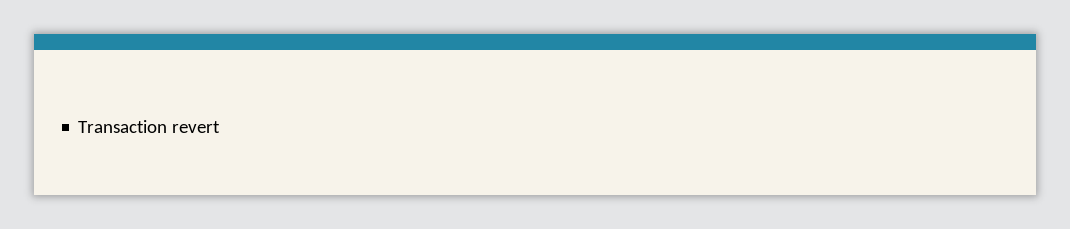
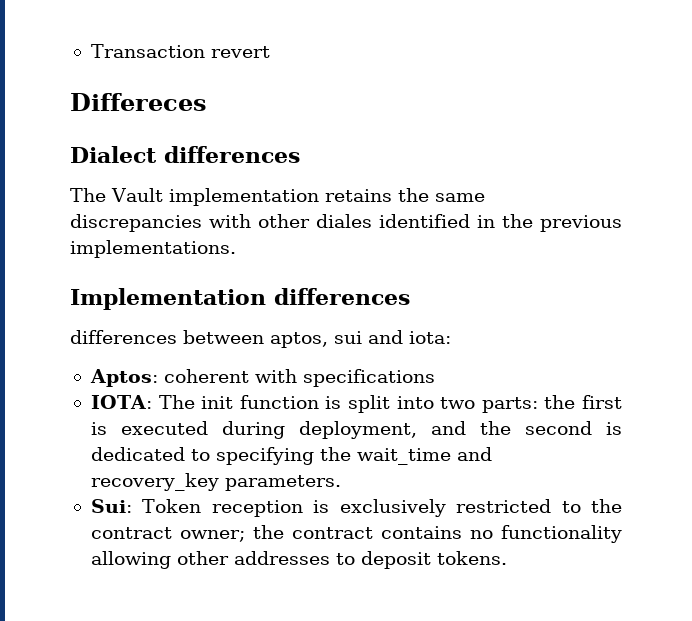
+ Differeces
+ Dialect differences
+ The Vault implementation retains the same discrepancies with other diales identified in the previous implementations.
+ Implementation differences
+ differences between aptos, sui and iota:
+ Aptos: coherent with specifications
+ IOTA: The init function is split into two parts: the first is executed during deployment, and the second is dedicated to specifying the wait_time and recovery_key parameters.
+ Sui: Token reception is exclusively restricted to the contract owner; the contract contains no functionality allowing other addresses to deposit tokens.

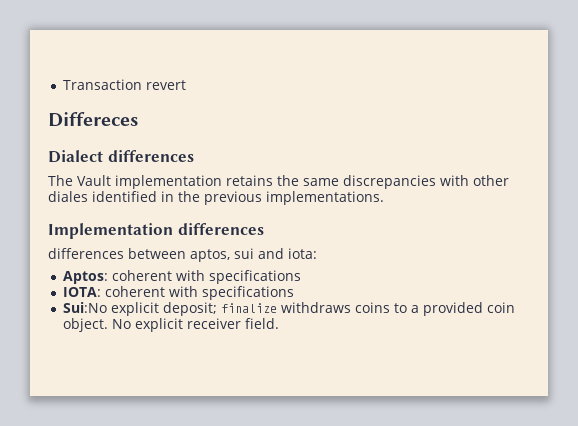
- IOTA: The init function is split into two parts: the first is executed during deployment, and the second is dedicated to specifying the wait_time and recovery_key parameters.
- Sui: Token reception is exclusively restricted to the contract owner; the contract contains no functionality allowing other addresses to deposit tokens.
+ IOTA: coherent with specifications
+ Sui:No explicit deposit; finalize withdraws coins to a provided coin object. No explicit receiver field.

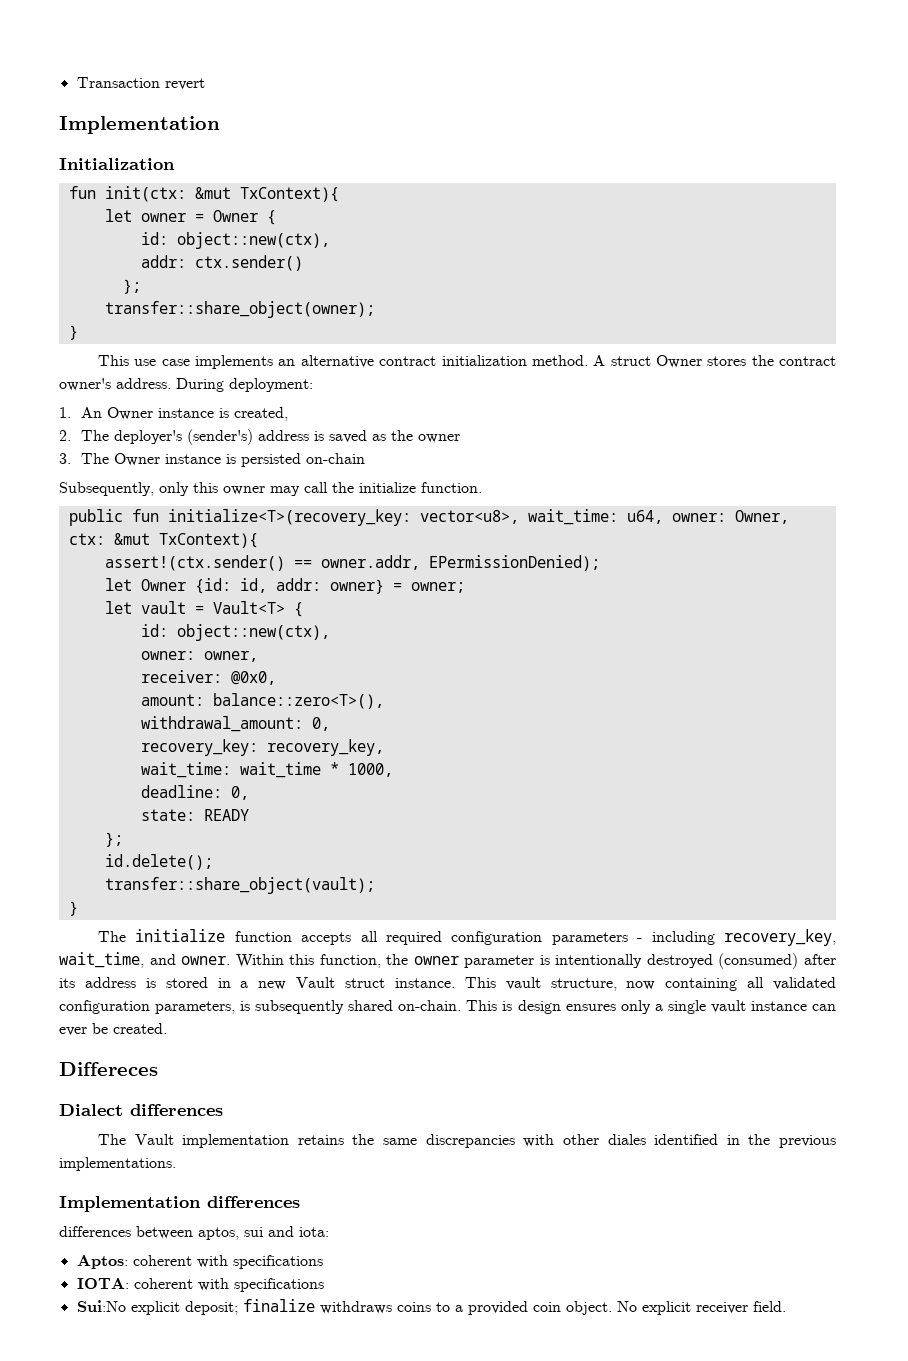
  Transaction revert
+ Implementation
+ Initialization
+ fun init(ctx: &mut TxContext){
+ let owner = Owner {
+ id: object::new(ctx),
+ addr: ctx.sender()
+ };
+ transfer::share_object(owner);
+ }
+ This use case implements an alternative contract initialization method. A struct Owner stores the contract owner's address. During deployment:
+ 1. An Owner instance is created,
+ 2. The deployer's (sender's) address is saved as the owner
+ 3. The Owner instance is persisted on-chain
+ Subsequently, only this owner may call the initialize function.
+ public fun initialize<T>(recovery_key: vector<u8>, wait_time: u64, owner: Owner, ctx: &mut TxContext){
+ assert!(ctx.sender() == owner.addr, EPermissionDenied);
+ let Owner {id: id, addr: owner} = owner;
+ let vault = Vault<T> {
+ id: object::new(ctx),
+ owner: owner,
+ receiver: @0x0,
+ amount: balance::zero<T>(),
+ withdrawal_amount: 0,
+ recovery_key: recovery_key,
+ wait_time: wait_time * 1000,
+ deadline: 0,
+ state: READY
+ };
+ id.delete();
+ transfer::share_object(vault);
+ }
+ The initialize function accepts all required configuration parameters - including recovery_key, wait_time, and owner. Within this function, the owner parameter is intentionally destroyed (consumed) after its address is stored in a new Vault struct instance. This vault structure, now containing all validated configuration parameters, is subsequently shared on-chain. This is design ensures only a single vault instance can ever be created.

